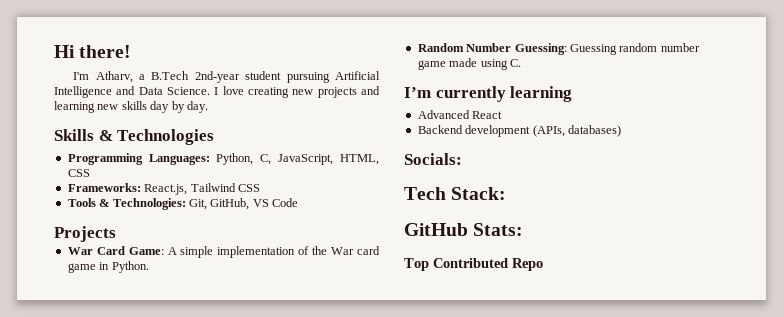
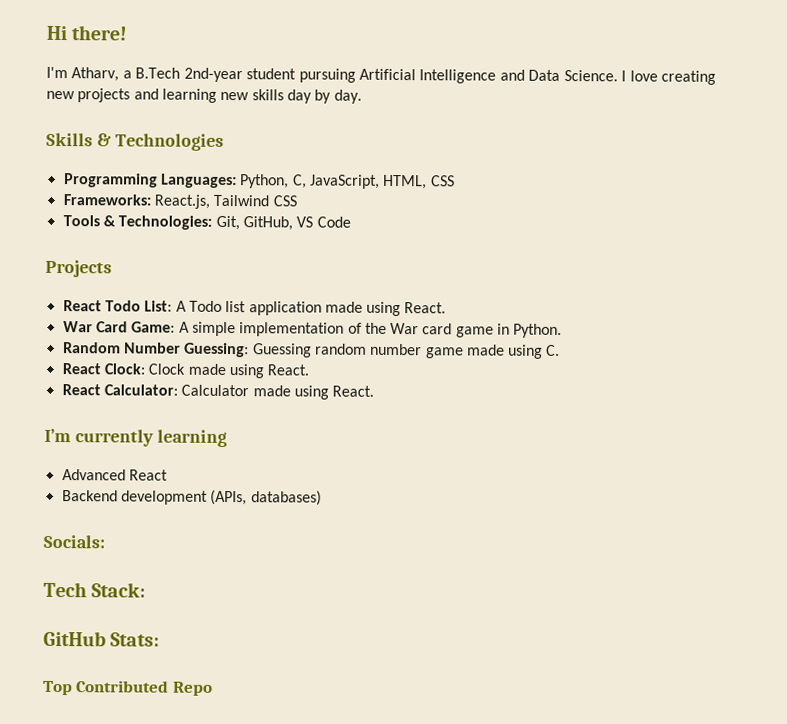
+ React Todo List: A Todo list application made using React.
+ React Clock: Clock made using React.
+ React Calculator: Calculator made using React.

